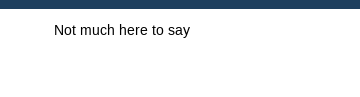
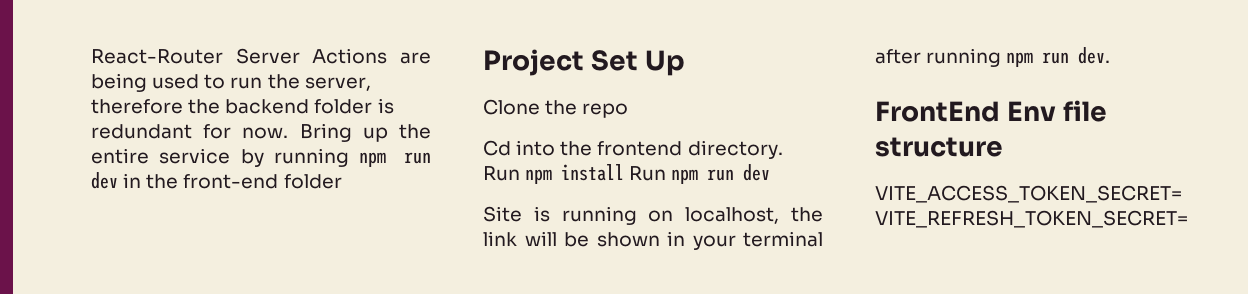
- Not much here to say
+ React-Router Server Actions are being used to run the server, therefore the backend folder is redundant for now. Bring up the entire service by running npm run dev in the front-end folder
+ Project Set Up
+ Clone the repo
+ Cd into the frontend directory. Run npm install Run npm run dev
+ Site is running on localhost, the link will be shown in your terminal after running npm run dev.
+ FrontEnd Env file structure
+ VITE_ACCESS_TOKEN_SECRET= VITE_REFRESH_TOKEN_SECRET=

